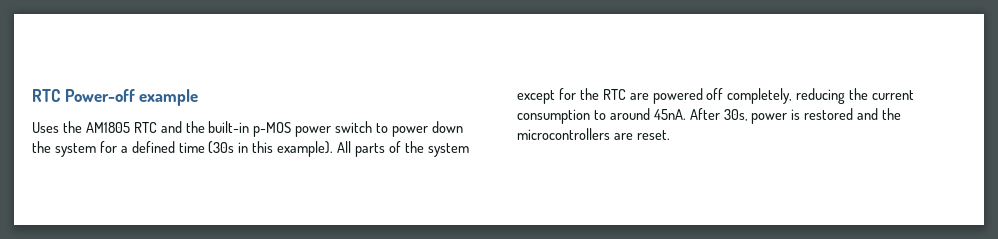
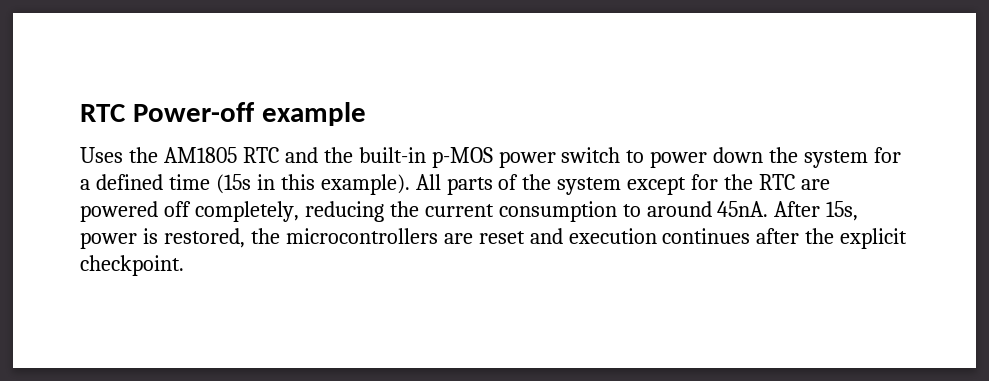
- Uses the AM1805 RTC and the built-in p-MOS power switch to power down the system for a defined time (30s in this example).
+ Uses the AM1805 RTC and the built-in p-MOS power switch to power down the system for a defined time (15s in this example).
- After 30s, power is restored and the microcontrollers are reset.
+ After 15s, power is restored, the microcontrollers are reset and execution continues after the explicit checkpoint.

